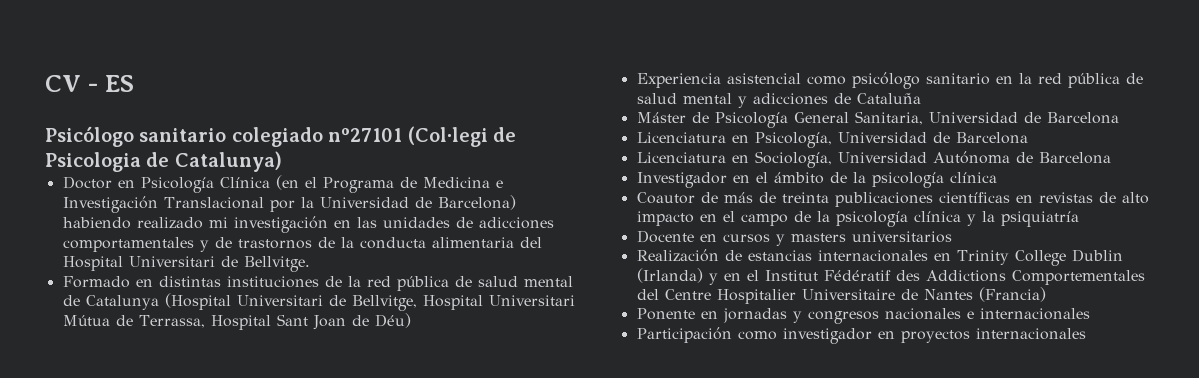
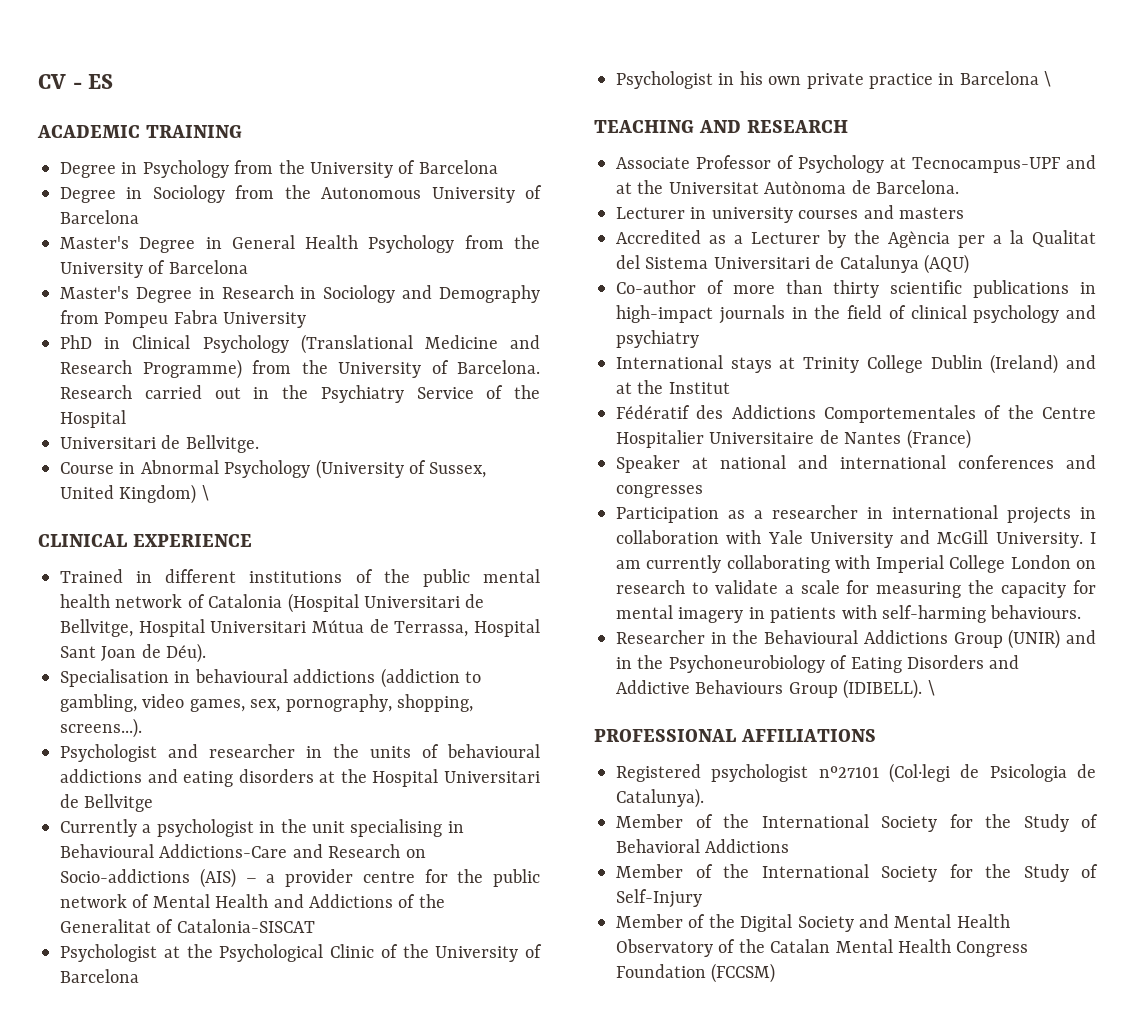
- Psicólogo sanitario colegiado nº27101 (Col·legi de Psicologia de Catalunya)
- Doctor en Psicología Clínica (en el Programa de Medicina e Investigación Translacional por la Universidad de Barcelona) habiendo realizado mi investigación en las unidades de adicciones comportamentales y de trastornos de la conducta alimentaria del Hospital Universitari de Bellvitge.
+ ACADEMIC TRAINING
+ Degree in Psychology from the University of Barcelona
+ Degree in Sociology from the Autonomous University of Barcelona
+ Master's Degree in General Health Psychology from the University of Barcelona
+ Master's Degree in Research in Sociology and Demography from Pompeu Fabra University
+ PhD in Clinical Psychology (Translational Medicine and Research Programme) from the University of Barcelona. Research carried out in the Psychiatry Service of the Hospital
+ Universitari de Bellvitge.
- Formado en distintas instituciones de la red pública de salud mental de Catalunya (Hospital Universitari de Bellvitge, Hospital Universitari Mútua de Terrassa, Hospital Sant Joan de Déu)
- Experiencia asistencial como psicólogo sanitario en la red pública de salud mental y adicciones de Cataluña
- Máster de Psicología General Sanitaria, Universidad de Barcelona
- Licenciatura en Psicología, Universidad de Barcelona
- Licenciatura en Sociología, Universidad Autónoma de Barcelona
- Investigador en el ámbito de la psicología clínica
- Coautor de más de treinta publicaciones científicas en revistas de alto impacto en el campo de la psicología clínica y la psiquiatría
- Docente en cursos y masters universitarios
- Realización de estancias internacionales en Trinity College Dublin (Irlanda) y en el Institut Fédératif des Addictions Comportementales del Centre Hospitalier Universitaire de Nantes (Francia)
- Ponente en jornadas y congresos nacionales e internacionales
- Participación como investigador en proyectos internacionales
+ Course in Abnormal Psychology (University of Sussex, United Kingdom) \
+ CLINICAL EXPERIENCE
+ Trained in different institutions of the public mental health network of Catalonia (Hospital Universitari de Bellvitge, Hospital Universitari Mútua de Terrassa, Hospital Sant Joan de Déu).
+ Specialisation in behavioural addictions (addiction to gambling, video games, sex, pornography, shopping, screens...).
+ Psychologist and researcher in the units of behavioural addictions and eating disorders at the Hospital Universitari de Bellvitge
+ Currently a psychologist in the unit specialising in Behavioural Addictions-Care and Research on Socio-addictions (AIS) – a provider centre for the public network of Mental Health and Addictions of the Generalitat of Catalonia-SISCAT
+ Psychologist at the Psychological Clinic of the University of Barcelona
+ Psychologist in his own private practice in Barcelona \
+ TEACHING AND RESEARCH
+ Associate Professor of Psychology at Tecnocampus-UPF and at the Universitat Autònoma de Barcelona.
+ Lecturer in university courses and masters
+ Accredited as a Lecturer by the Agència per a la Qualitat del Sistema Universitari de Catalunya (AQU)
+ Co-author of more than thirty scientific publications in high-impact journals in the field of clinical psychology and psychiatry
+ International stays at Trinity College Dublin (Ireland) and at the Institut
+ Fédératif des Addictions Comportementales of the Centre Hospitalier Universitaire de Nantes (France)
+ Speaker at national and international conferences and congresses
+ Participation as a researcher in international projects in collaboration with Yale University and McGill University. I am currently collaborating with Imperial College London on research to validate a scale for measuring the capacity for mental imagery in patients with self-harming behaviours.
+ Researcher in the Behavioural Addictions Group (UNIR) and in the Psychoneurobiology of Eating Disorders and Addictive Behaviours Group (IDIBELL). \
+ PROFESSIONAL AFFILIATIONS
+ Registered psychologist nº27101 (Col·legi de Psicologia de Catalunya).
+ Member of the International Society for the Study of Behavioral Addictions
+ Member of the International Society for the Study of Self-Injury
+ Member of the Digital Society and Mental Health Observatory of the Catalan Mental Health Congress Foundation (FCCSM)

